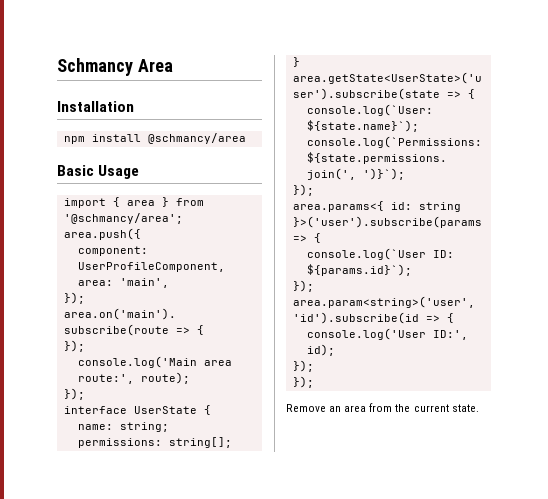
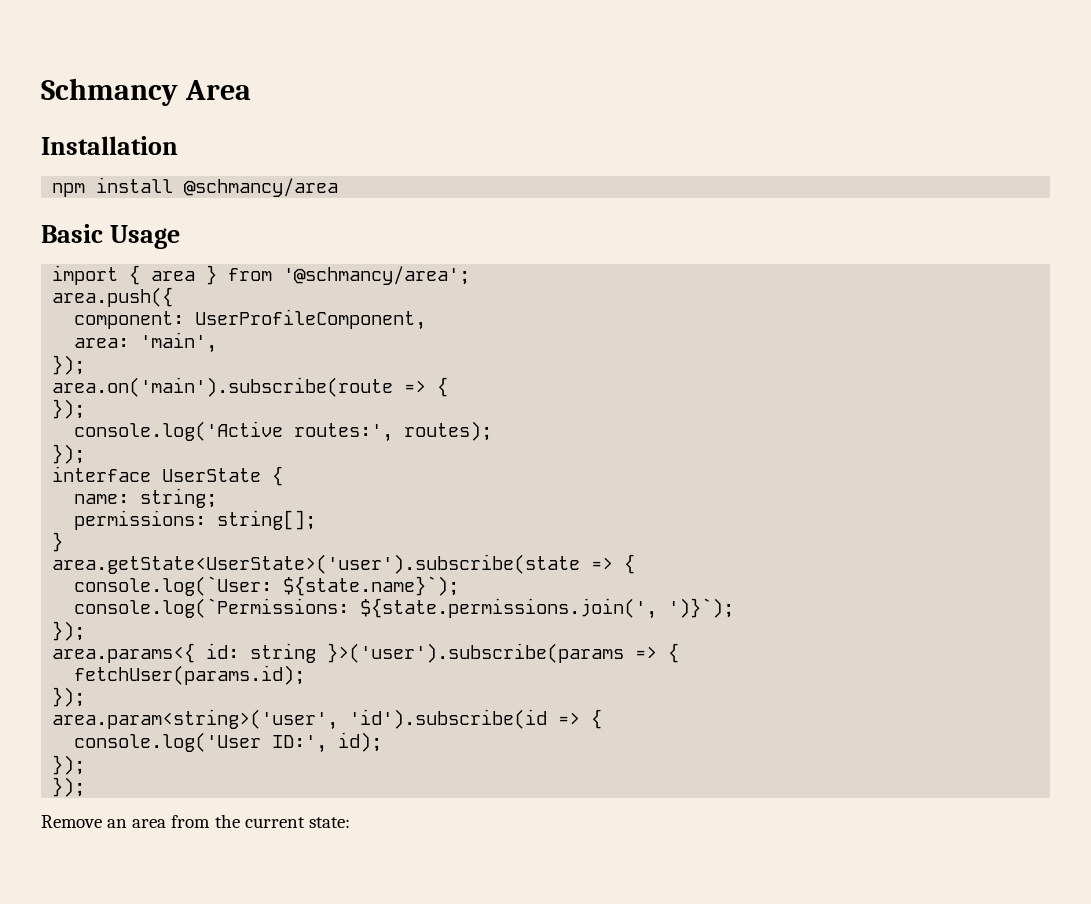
- console.log('Main area route:', route);
+ console.log('Active routes:', routes);
- console.log(`User ID: ${params.id}`);
+ fetchUser(params.id);
- Remove an area from the current state.
+ Remove an area from the current state:

